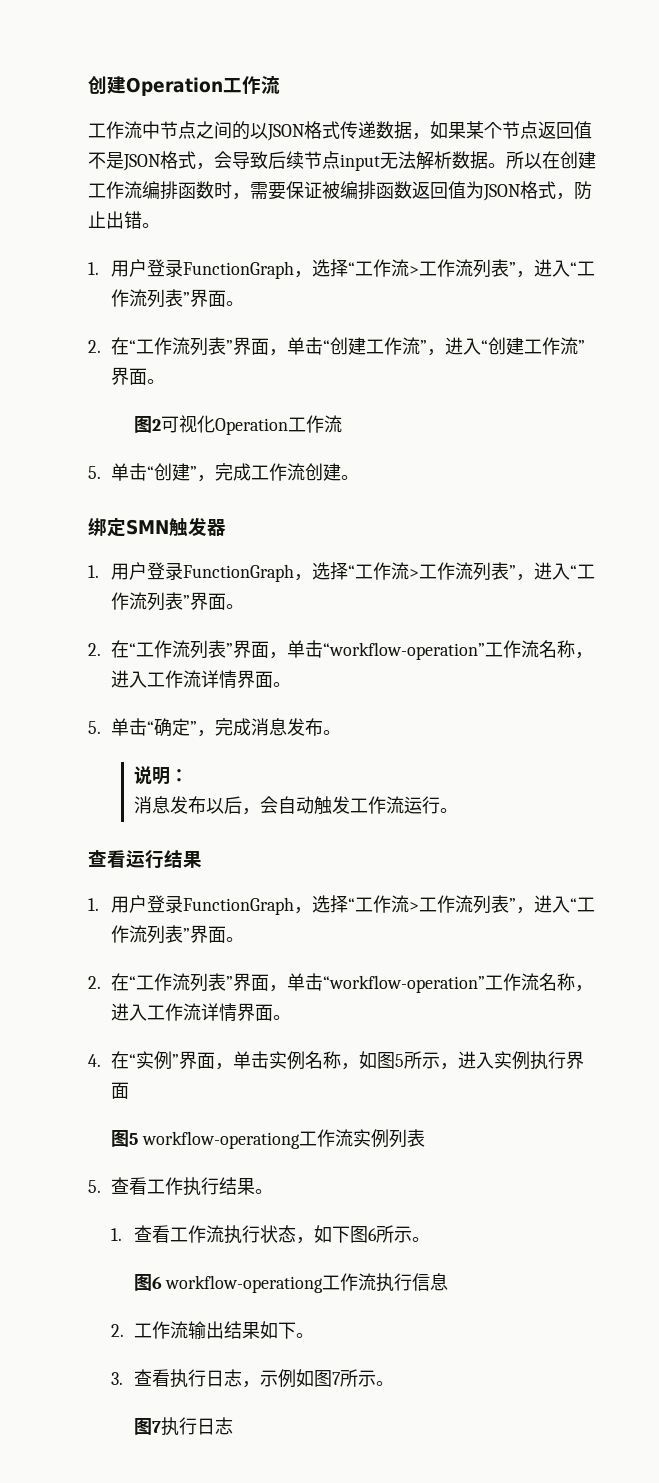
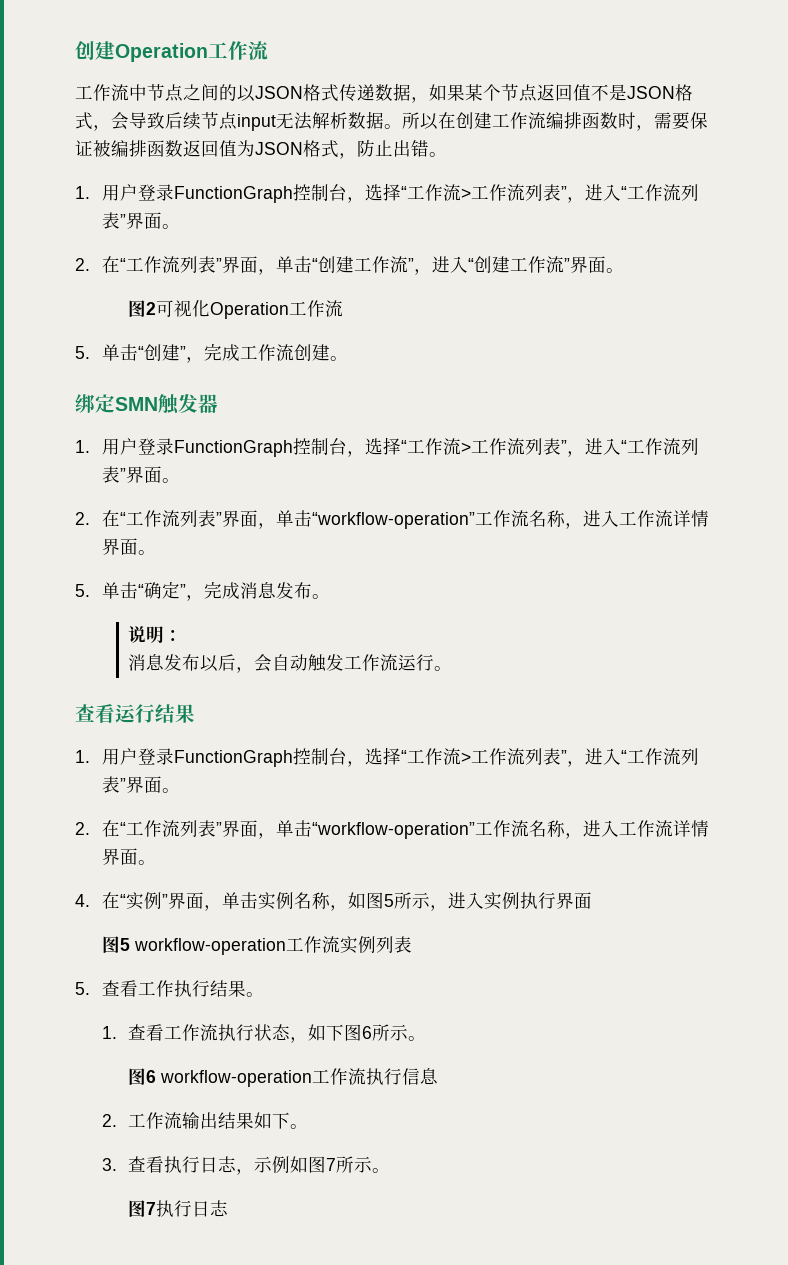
  所以在创建工作流编排函数时，需要保证被编排函数返回值为JSON格式，防止出错。
- 1.用户登录FunctionGraph，选择“工作流>工作流列表”，进入“工作流列表”界面。
+ 1.用户登录FunctionGraph控制台，选择“工作流>工作流列表”，进入“工作流列表”界面。
  绑定SMN触发器
- 1.用户登录FunctionGraph，选择“工作流>工作流列表”，进入“工作流列表”界面。
+ 1.用户登录FunctionGraph控制台，选择“工作流>工作流列表”，进入“工作流列表”界面。
  查看运行结果
- 1.用户登录FunctionGraph，选择“工作流>工作流列表”，进入“工作流列表”界面。
+ 1.用户登录FunctionGraph控制台，选择“工作流>工作流列表”，进入“工作流列表”界面。
- 图5 workflow-operationg工作流实例列表
+ 图5 workflow-operation工作流实例列表
- 图6 workflow-operationg工作流执行信息
+ 图6 workflow-operation工作流执行信息

